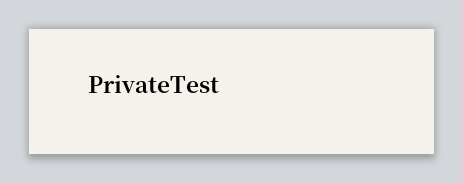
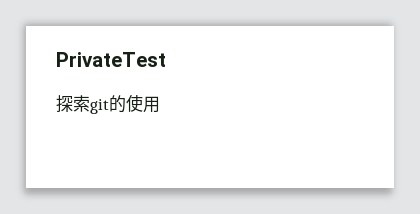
+ 探索git的使用

